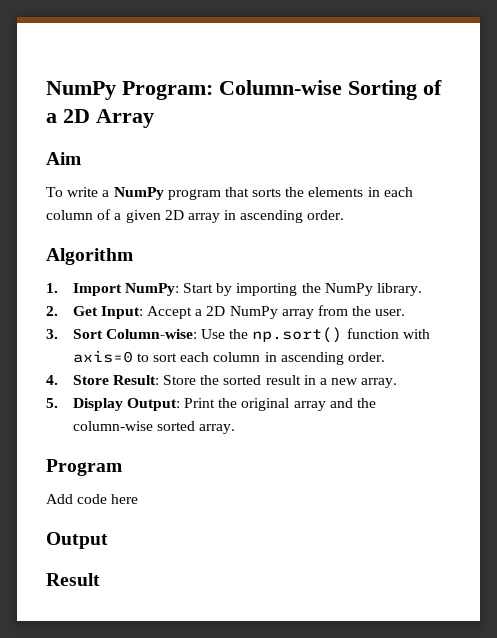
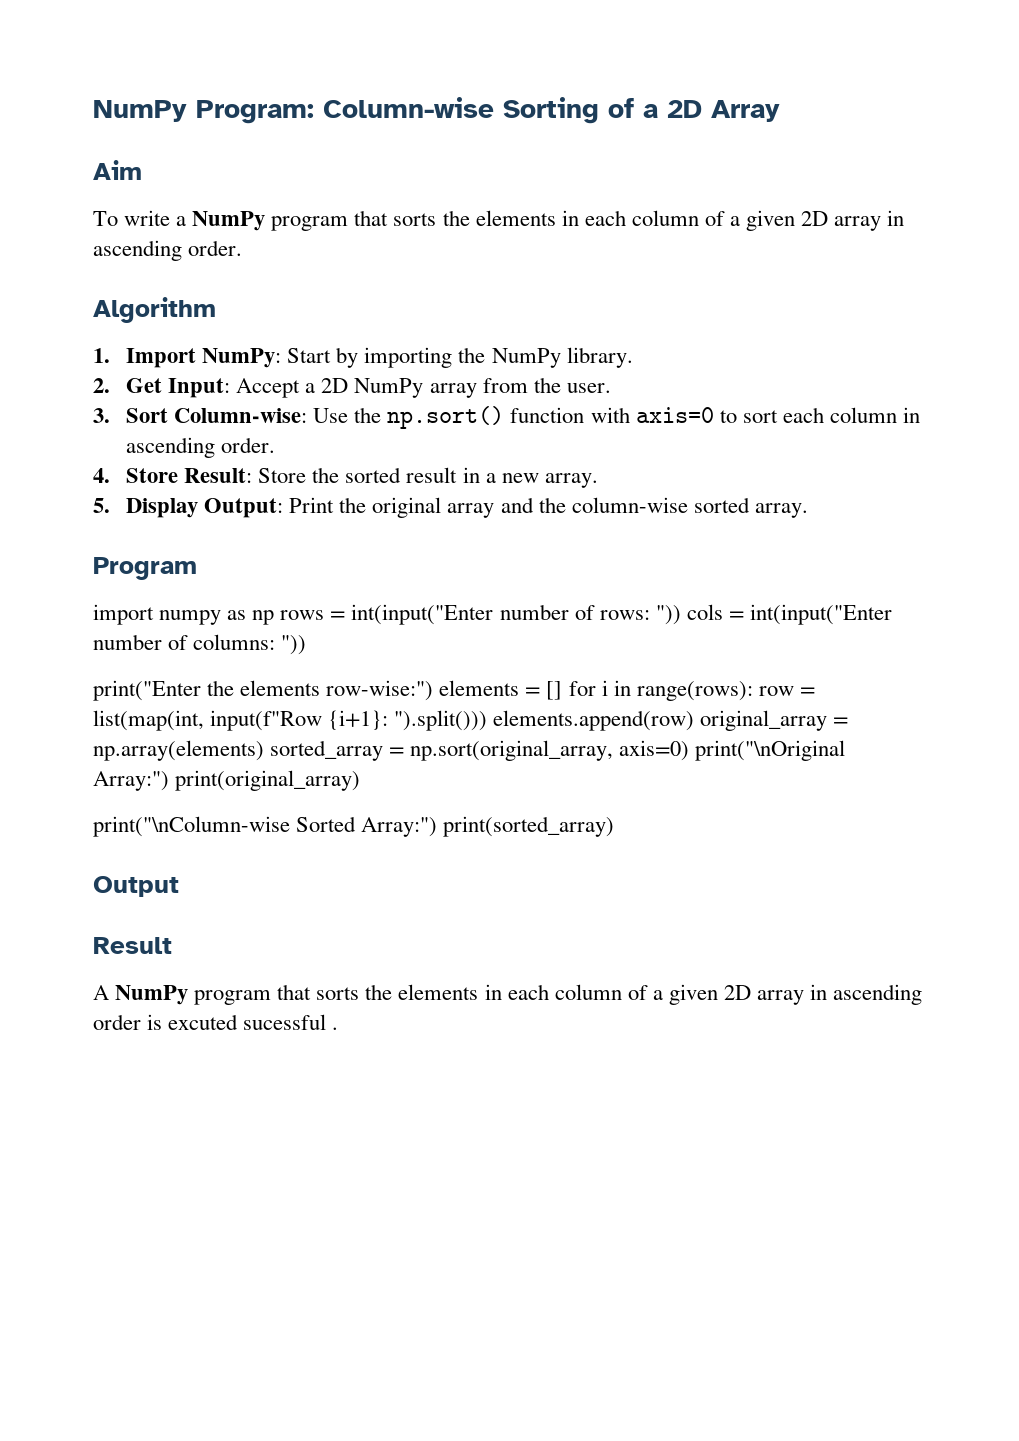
- Add code here
+ import numpy as np rows = int(input("Enter number of rows: ")) cols = int(input("Enter number of columns: "))
+ print("Enter the elements row-wise:") elements = [] for i in range(rows): row = list(map(int, input(f"Row {i+1}: ").split())) elements.append(row) original_array = np.array(elements) sorted_array = np.sort(original_array, axis=0) print("\nOriginal Array:") print(original_array)
+ print("\nColumn-wise Sorted Array:") print(sorted_array)
  Output
  Result
+ A NumPy program that sorts the elements in each column of a given 2D array in ascending order is excuted sucessful .

